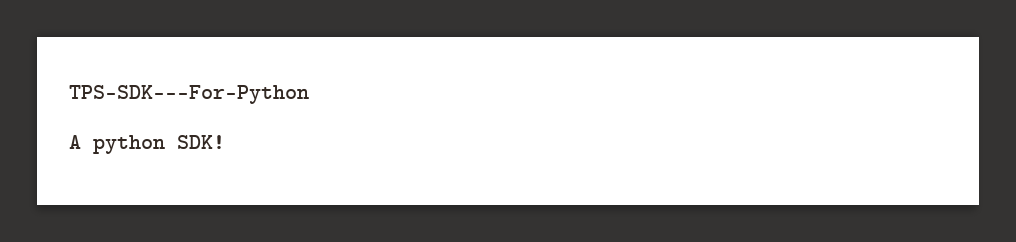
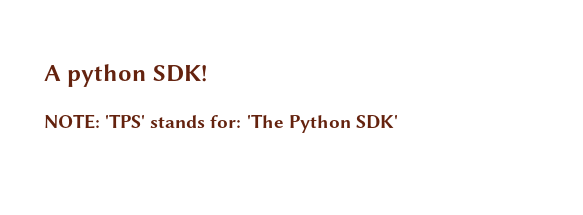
- TPS-SDK---For-Python
+ NOTE: 'TPS' stands for: 'The Python SDK'

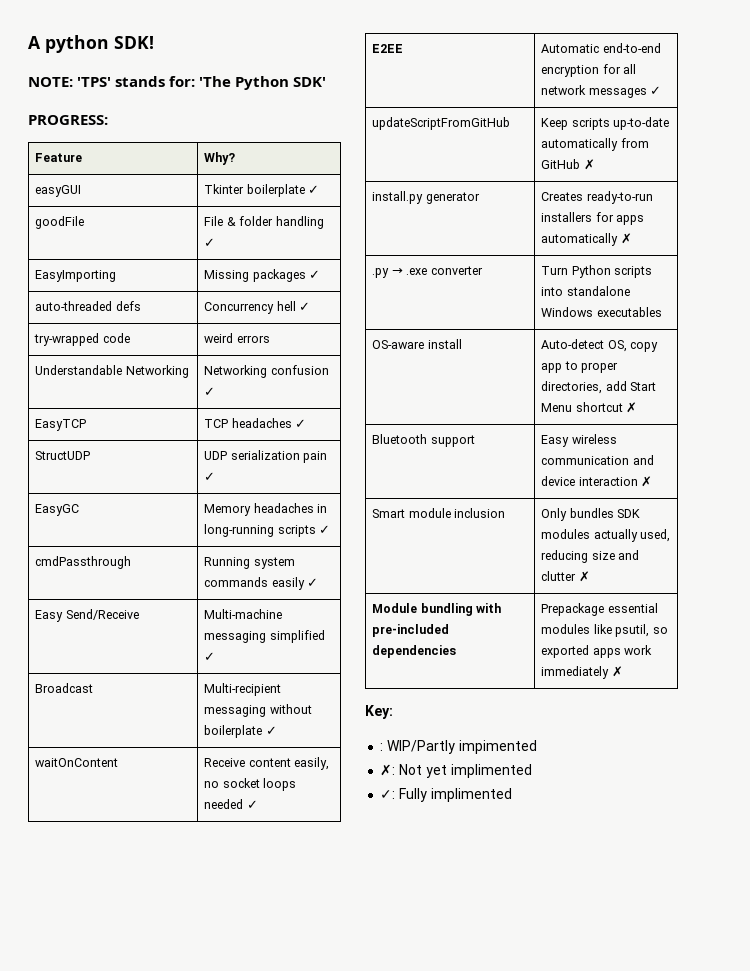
+ PROGRESS:
+ Feature | Why?
+ easyGUI | Tkinter boilerplate ✓
+ goodFile | File & folder handling ✓
+ EasyImporting | Missing packages ✓
+ auto-threaded defs | Concurrency hell ✓
+ try-wrapped code | weird errors
+ Understandable Networking | Networking confusion ✓
+ EasyTCP | TCP headaches ✓
+ StructUDP | UDP serialization pain ✓
+ EasyGC | Memory headaches in long-running scripts ✓
+ cmdPassthrough | Running system commands easily ✓
+ Easy Send/Receive | Multi-machine messaging simplified ✓
+ Broadcast | Multi-recipient messaging without boilerplate ✓
+ waitOnContent | Receive content easily, no socket loops needed ✓
+ E2EE | Automatic end-to-end encryption for all network messages ✓
+ updateScriptFromGitHub | Keep scripts up-to-date automatically from GitHub ✗
+ install.py generator | Creates ready-to-run installers for apps automatically ✗
+ .py → .exe converter | Turn Python scripts into standalone Windows executables
+ OS-aware install | Auto-detect OS, copy app to proper directories, add Start Menu shortcut ✗
+ Bluetooth support | Easy wireless communication and device interaction ✗
+ Smart module inclusion | Only bundles SDK modules actually used, reducing size and clutter ✗
+ Module bundling with pre-included dependencies | Prepackage essential modules like psutil, so exported apps work immediately ✗
+ Key:
+ : WIP/Partly impimented
+ ✗: Not yet implimented
+ ✓: Fully implimented

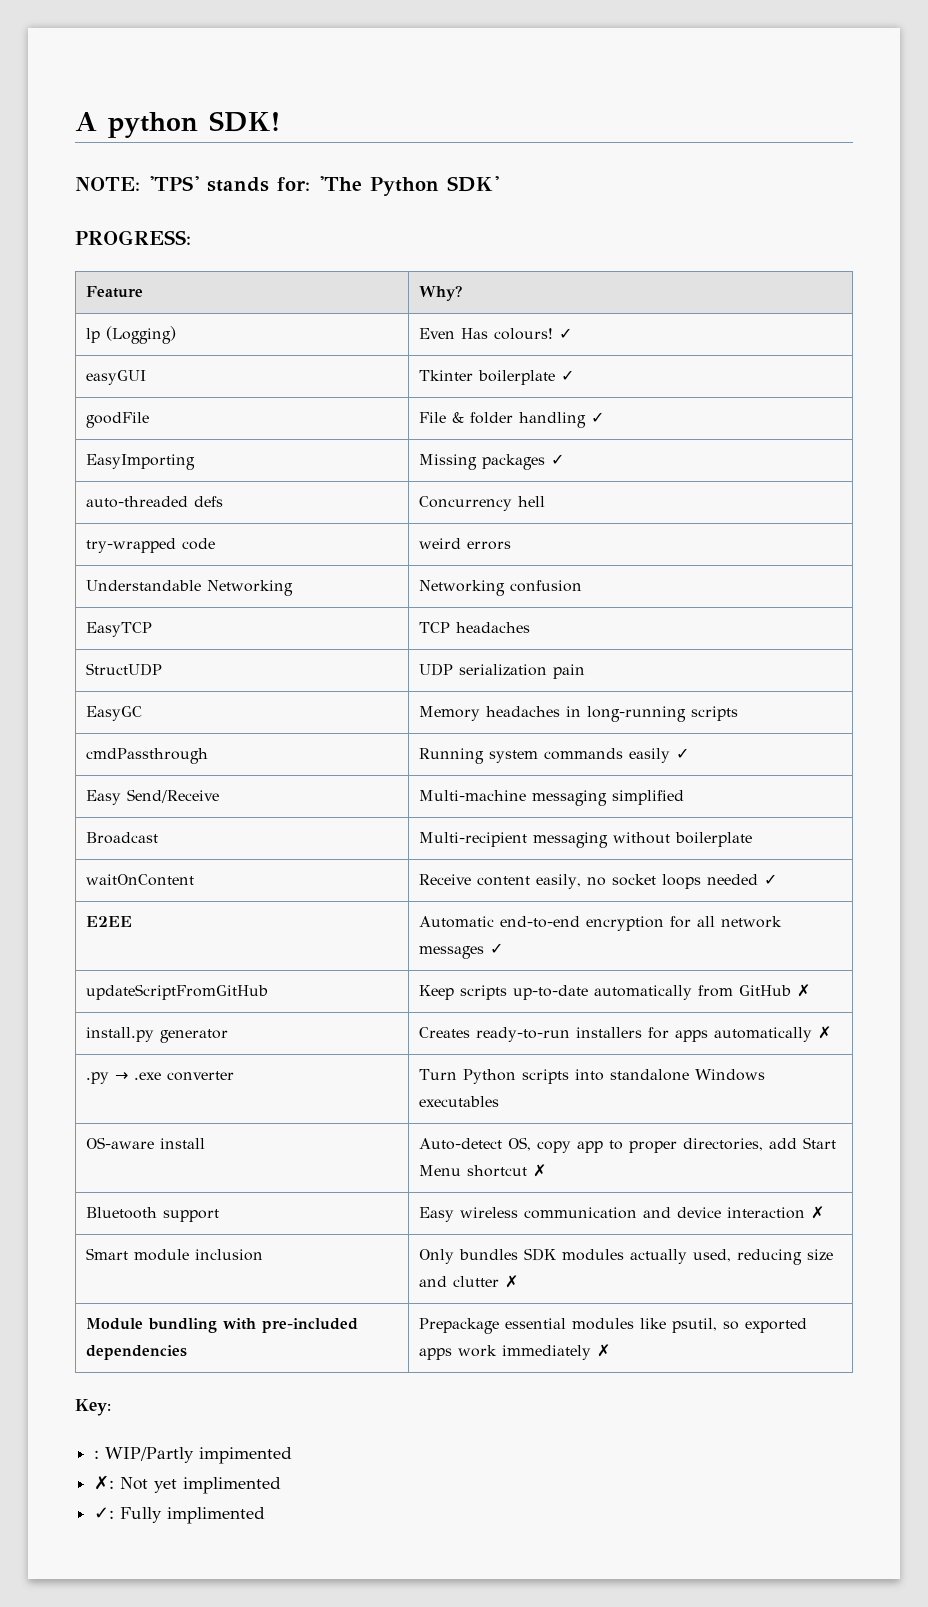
+ lp (Logging) | Even Has colours! ✓
- auto-threaded defs | Concurrency hell ✓
+ auto-threaded defs | Concurrency hell
- Understandable Networking | Networking confusion ✓
+ Understandable Networking | Networking confusion
- EasyTCP | TCP headaches ✓
+ EasyTCP | TCP headaches
- StructUDP | UDP serialization pain ✓
+ StructUDP | UDP serialization pain
- EasyGC | Memory headaches in long-running scripts ✓
+ EasyGC | Memory headaches in long-running scripts
- Easy Send/Receive | Multi-machine messaging simplified ✓
+ Easy Send/Receive | Multi-machine messaging simplified
- Broadcast | Multi-recipient messaging without boilerplate ✓
+ Broadcast | Multi-recipient messaging without boilerplate

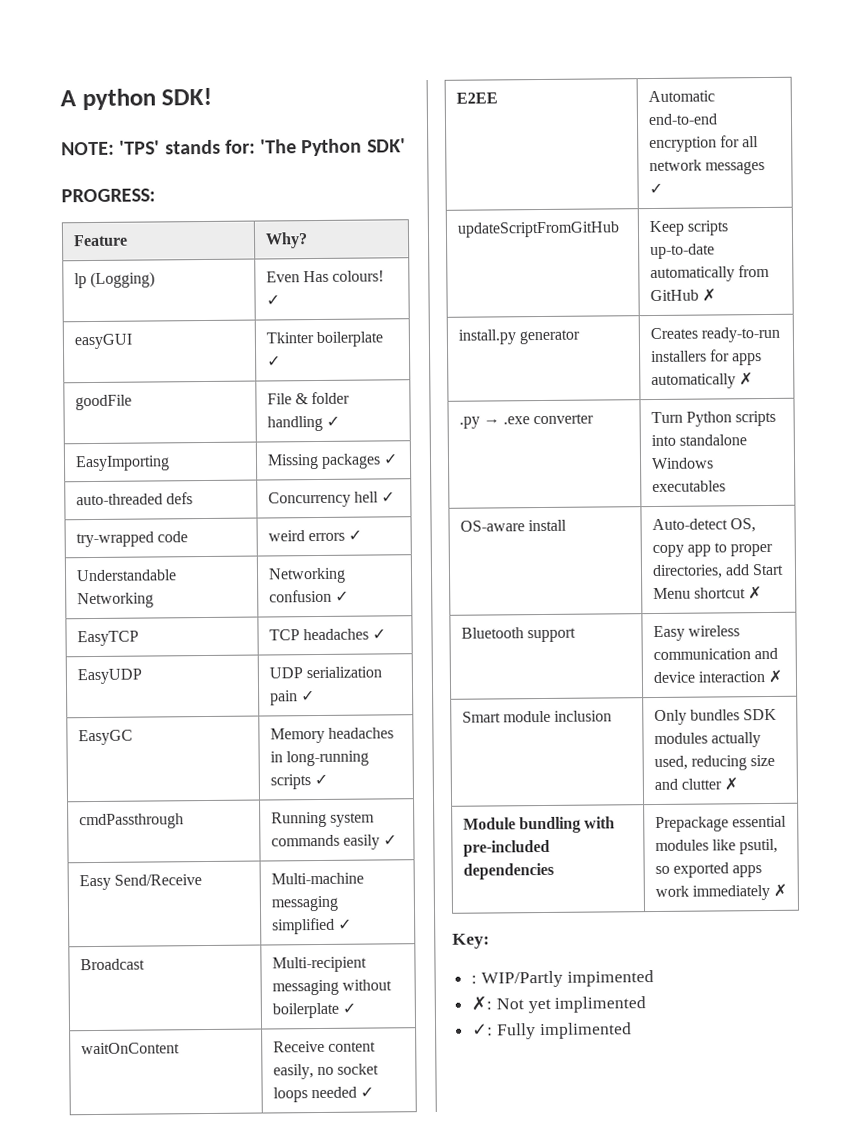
- auto-threaded defs | Concurrency hell
+ auto-threaded defs | Concurrency hell ✓
- try-wrapped code | weird errors
+ try-wrapped code | weird errors ✓
- Understandable Networking | Networking confusion
+ Understandable Networking | Networking confusion ✓
- EasyTCP | TCP headaches
- StructUDP | UDP serialization pain
+ EasyTCP | TCP headaches ✓
+ EasyUDP | UDP serialization pain ✓
- EasyGC | Memory headaches in long-running scripts
+ EasyGC | Memory headaches in long-running scripts ✓
- Easy Send/Receive | Multi-machine messaging simplified
+ Easy Send/Receive | Multi-machine messaging simplified ✓
- Broadcast | Multi-recipient messaging without boilerplate
+ Broadcast | Multi-recipient messaging without boilerplate ✓

